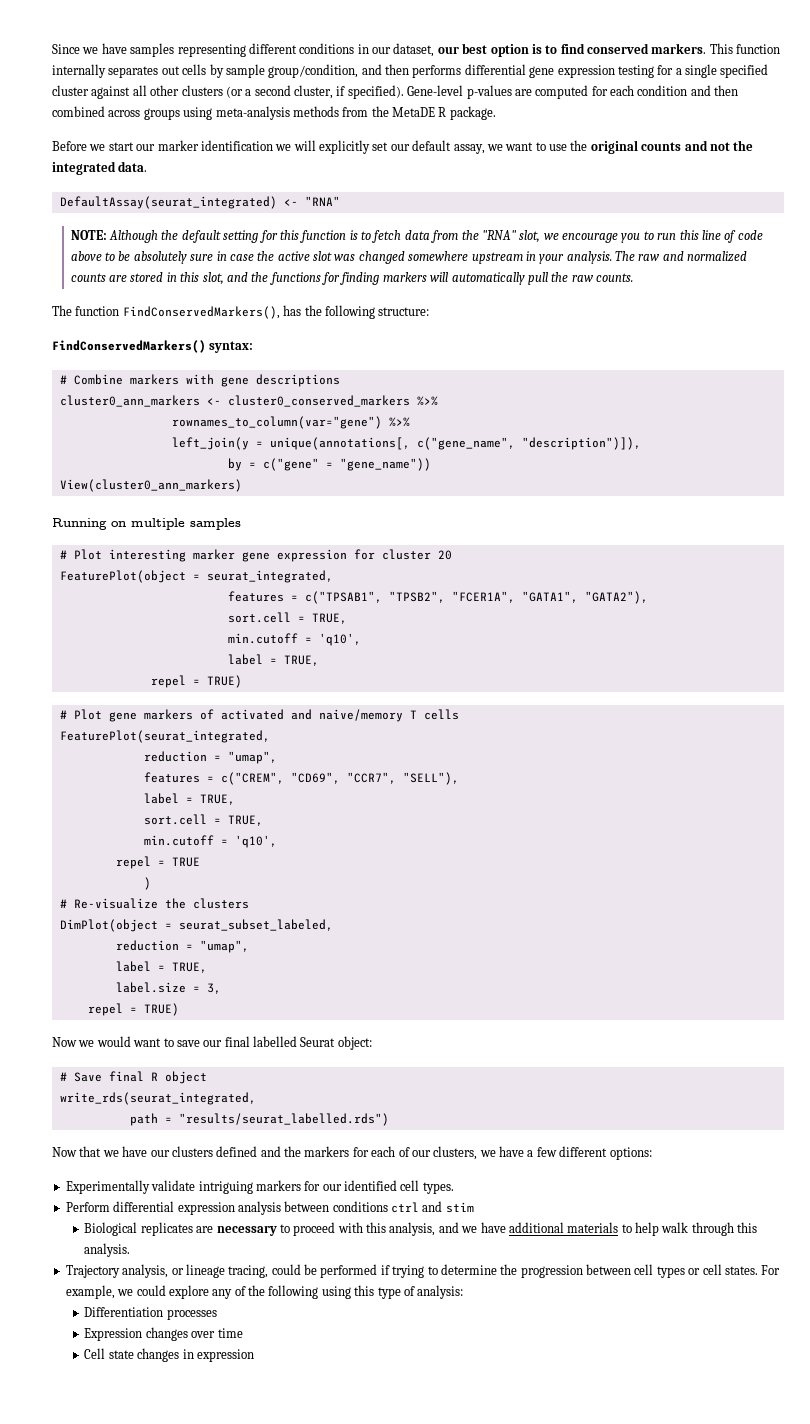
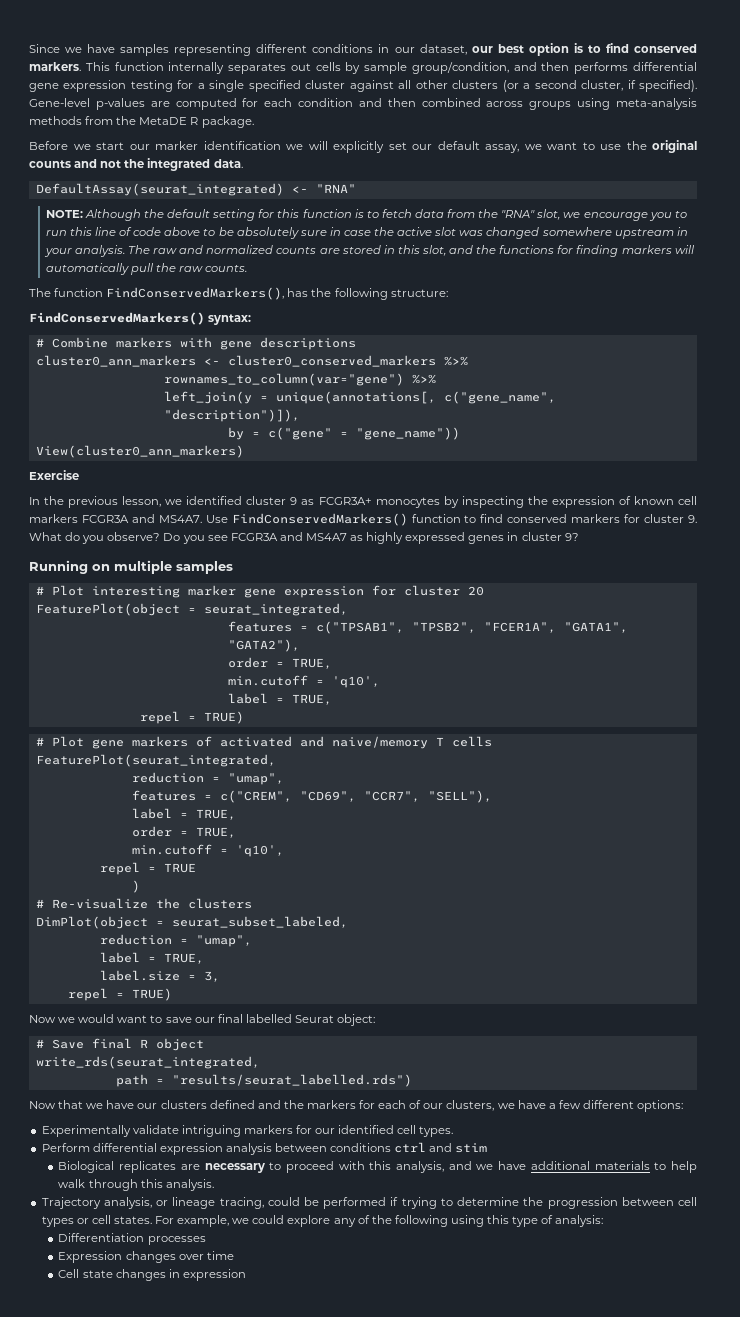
+ Exercise
+ In the previous lesson, we identified cluster 9 as FCGR3A+ monocytes by inspecting the expression of known cell markers FCGR3A and MS4A7. Use FindConservedMarkers() function to find conserved markers for cluster 9. What do you observe? Do you see FCGR3A and MS4A7 as highly expressed genes in cluster 9?
  features = c("TPSAB1", "TPSB2", "FCER1A", "GATA1", "GATA2"),
- sort.cell = TRUE,
+ order = TRUE,
  features = c("CREM", "CD69", "CCR7", "SELL"),
  label = TRUE,
- sort.cell = TRUE,
+ order = TRUE,

